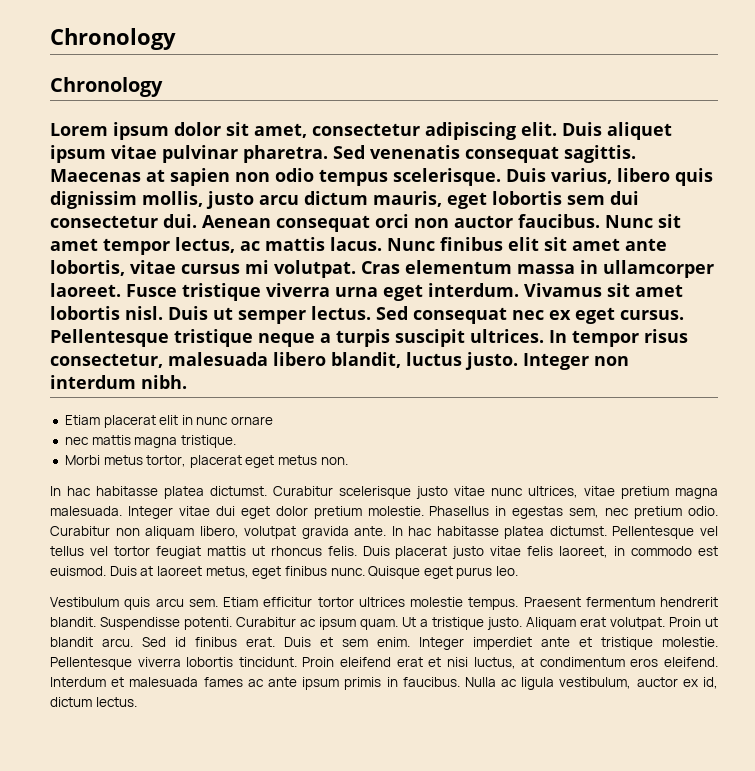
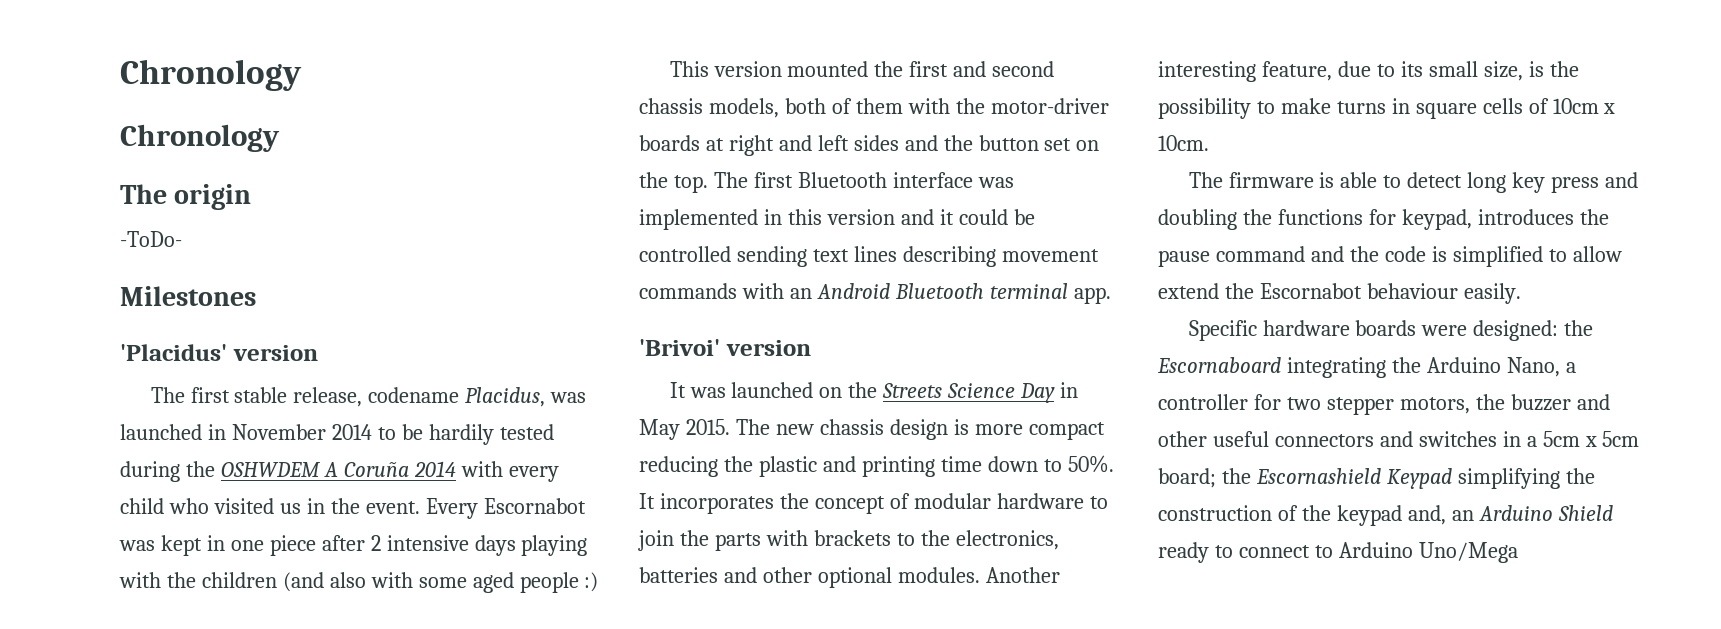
- Lorem ipsum dolor sit amet, consectetur adipiscing elit. Duis aliquet ipsum vitae pulvinar pharetra. Sed venenatis consequat sagittis. Maecenas at sapien non odio tempus scelerisque. Duis varius, libero quis dignissim mollis, justo arcu dictum mauris, eget lobortis sem dui consectetur dui. Aenean consequat orci non auctor faucibus. Nunc sit amet tempor lectus, ac mattis lacus. Nunc finibus elit sit amet ante lobortis, vitae cursus mi volutpat. Cras elementum massa in ullamcorper laoreet. Fusce tristique viverra urna eget interdum. Vivamus sit amet lobortis nisl. Duis ut semper lectus. Sed consequat nec ex eget cursus. Pellentesque tristique neque a turpis suscipit ultrices. In tempor risus consectetur, malesuada libero blandit, luctus justo. Integer non interdum nibh.
- Etiam placerat elit in nunc ornare
- nec mattis magna tristique.
- Morbi metus tortor, placerat eget metus non.
- In hac habitasse platea dictumst. Curabitur scelerisque justo vitae nunc ultrices, vitae pretium magna malesuada. Integer vitae dui eget dolor pretium molestie. Phasellus in egestas sem, nec pretium odio. Curabitur non aliquam libero, volutpat gravida ante. In hac habitasse platea dictumst. Pellentesque vel tellus vel tortor feugiat mattis ut rhoncus felis. Duis placerat justo vitae felis laoreet, in commodo est euismod. Duis at laoreet metus, eget finibus nunc. Quisque eget purus leo.
- Vestibulum quis arcu sem. Etiam efficitur tortor ultrices molestie tempus. Praesent fermentum hendrerit blandit. Suspendisse potenti. Curabitur ac ipsum quam. Ut a tristique justo. Aliquam erat volutpat. Proin ut blandit arcu. Sed id finibus erat. Duis et sem enim. Integer imperdiet ante et tristique molestie. Pellentesque viverra lobortis tincidunt. Proin eleifend erat et nisi luctus, at condimentum eros eleifend. Interdum et malesuada fames ac ante ipsum primis in faucibus. Nulla ac ligula vestibulum, auctor ex id, dictum lectus.
+ The origin
+ -ToDo-
+ Milestones
+ 'Placidus' version
+ The first stable release, codename Placidus, was launched in November 2014 to be hardily tested during the OSHWDEM A Coruña 2014 with every child who visited us in the event. Every Escornabot was kept in one piece after 2 intensive days playing with the children (and also with some aged people :)
+ This version mounted the first and second chassis models, both of them with the motor-driver boards at right and left sides and the button set on the top. The first Bluetooth interface was implemented in this version and it could be controlled sending text lines describing movement commands with an Android Bluetooth terminal app.
+ 'Brivoi' version
+ It was launched on the Streets Science Day in May 2015. The new chassis design is more compact reducing the plastic and printing time down to 50%. It incorporates the concept of modular hardware to join the parts with brackets to the electronics, batteries and other optional modules. Another interesting feature, due to its small size, is the possibility to make turns in square cells of 10cm x 10cm.
+ The firmware is able to detect long key press and doubling the functions for keypad, introduces the pause command and the code is simplified to allow extend the Escornabot behaviour easily.
+ Specific hardware boards were designed: the Escornaboard integrating the Arduino Nano, a controller for two stepper motors, the buzzer and other useful connectors and switches in a 5cm x 5cm board; the Escornashield Keypad simplifying the construction of the keypad and, an Arduino Shield ready to connect to Arduino Uno/Mega

